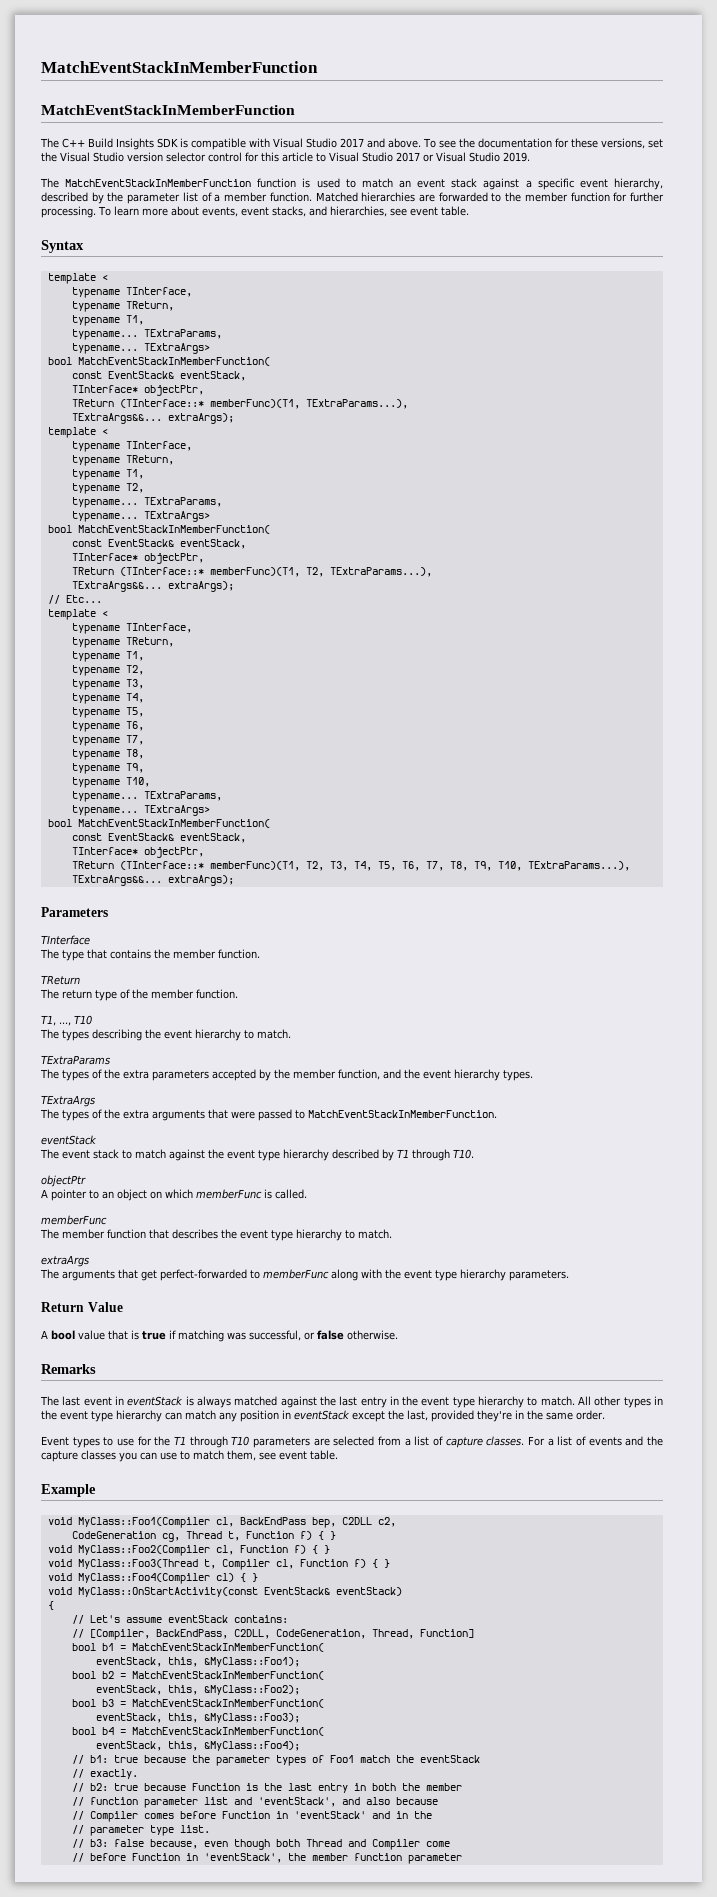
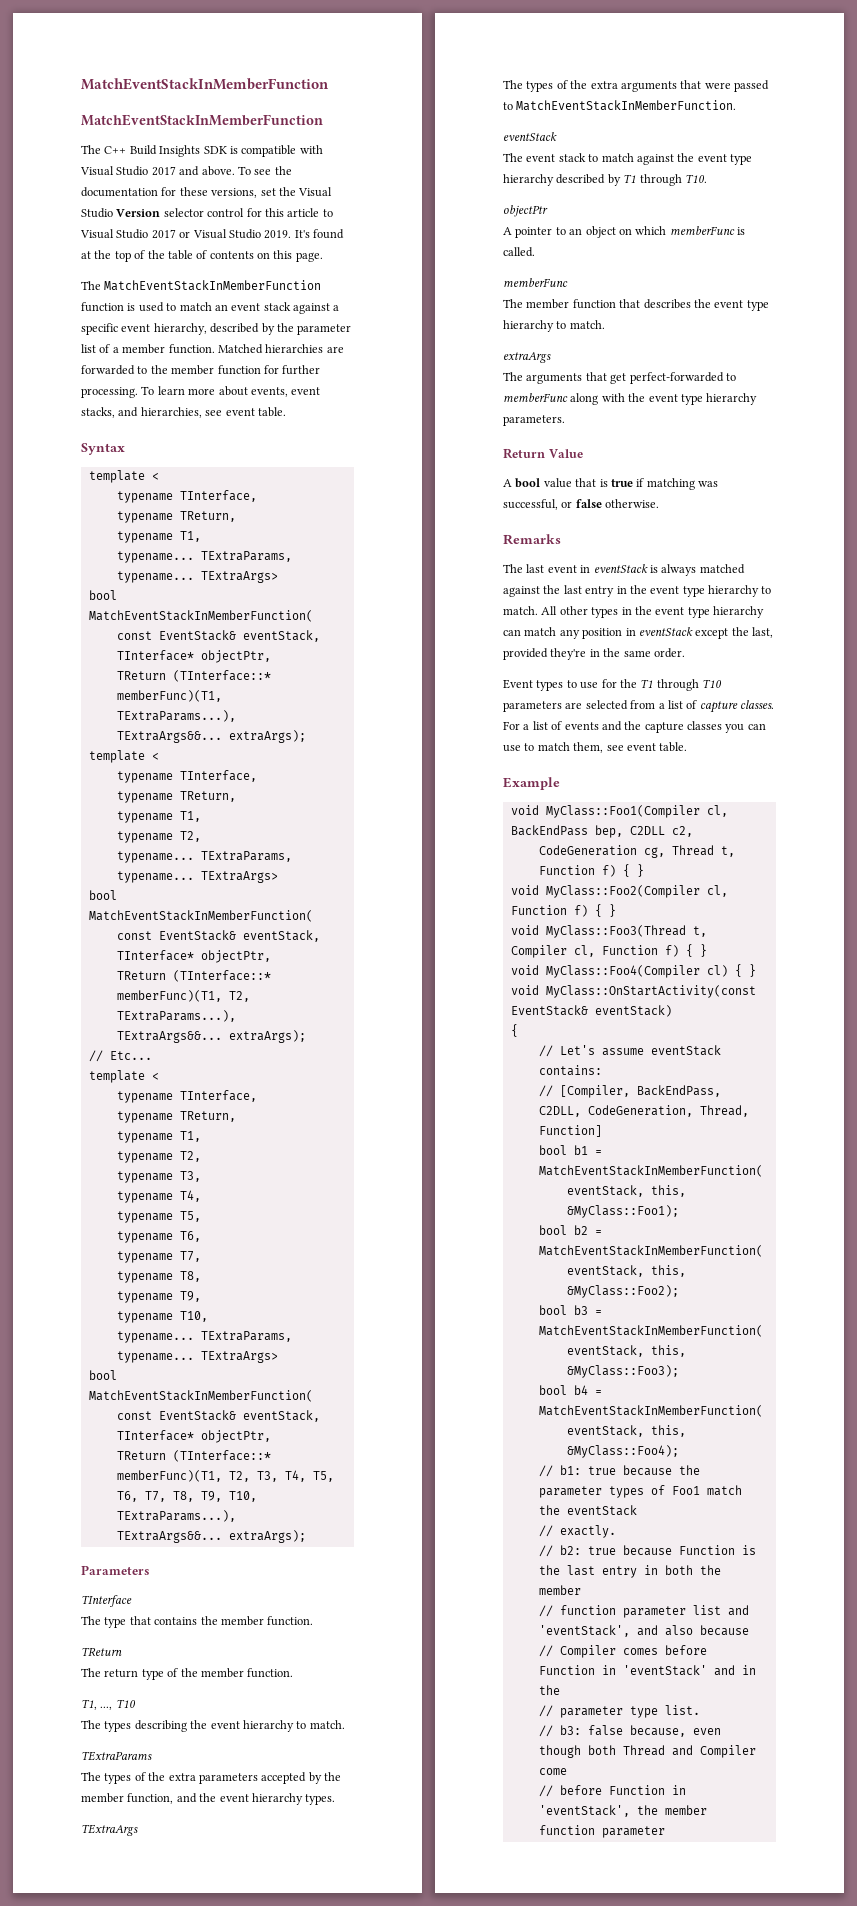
- To see the documentation for these versions, set the Visual Studio version selector control for this article to Visual Studio 2017 or Visual Studio 2019.
+ To see the documentation for these versions, set the Visual Studio Version selector control for this article to Visual Studio 2017 or Visual Studio 2019. It's found at the top of the table of contents on this page.

